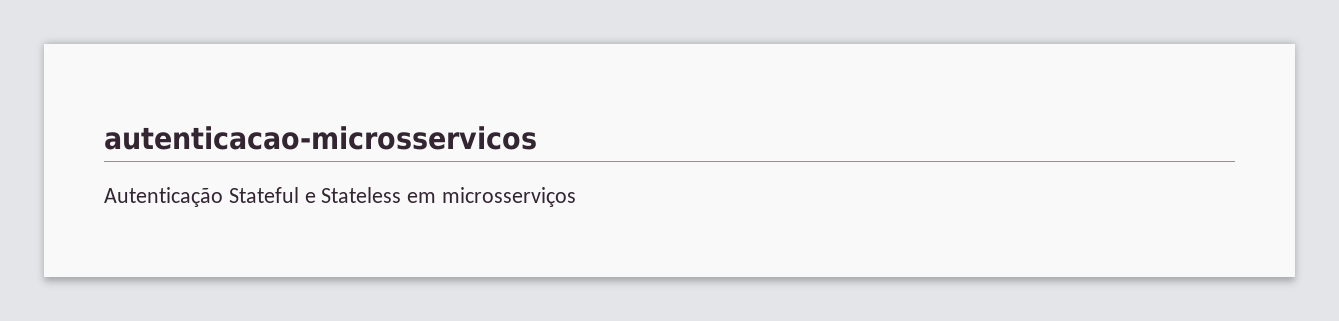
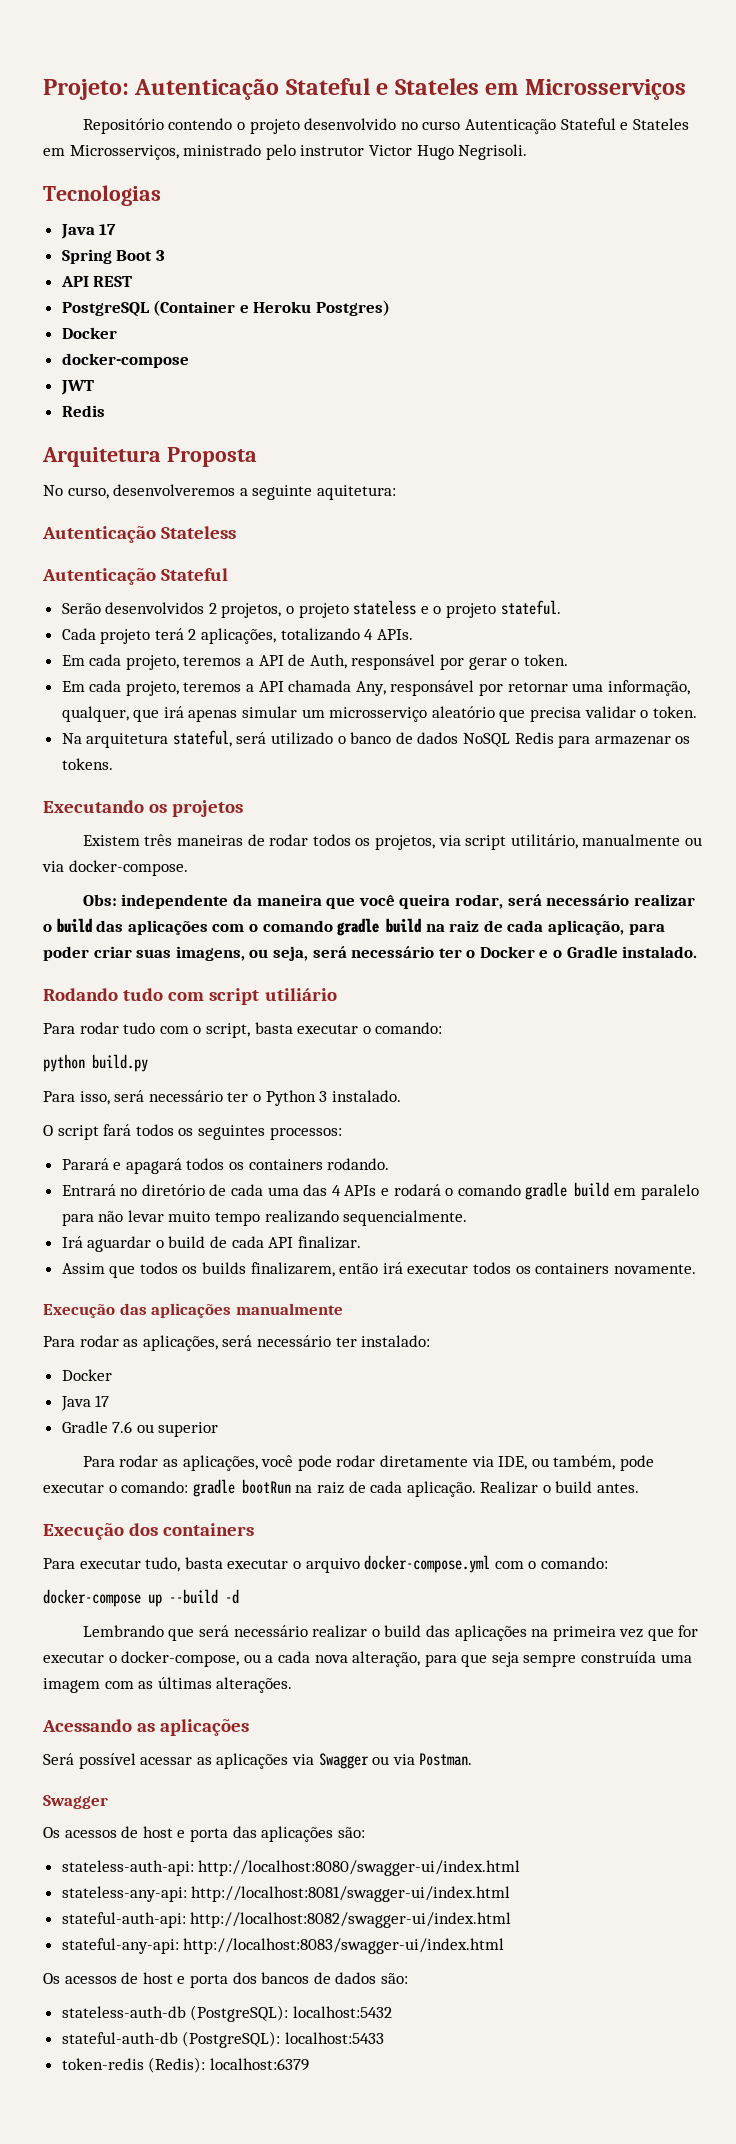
- autenticacao-microsservicos
- Autenticação Stateful e Stateless em microsserviços
+ Projeto: Autenticação Stateful e Stateles em Microsserviços
+ Repositório contendo o projeto desenvolvido no curso Autenticação Stateful e Stateles em Microsserviços, ministrado pelo instrutor Victor Hugo Negrisoli.
+ Tecnologias
+ Java 17
+ Spring Boot 3
+ API REST
+ PostgreSQL (Container e Heroku Postgres)
+ Docker
+ docker-compose
+ JWT
+ Redis
+ Arquitetura Proposta
+ No curso, desenvolveremos a seguinte aquitetura:
+ Autenticação Stateless
+ Autenticação Stateful
+ Serão desenvolvidos 2 projetos, o projeto stateless e o projeto stateful.
+ Cada projeto terá 2 aplicações, totalizando 4 APIs.
+ Em cada projeto, teremos a API de Auth, responsável por gerar o token.
+ Em cada projeto, teremos a API chamada Any, responsável por retornar uma informação, qualquer, que irá apenas simular um microsserviço aleatório que precisa validar o token.
+ Na arquitetura stateful, será utilizado o banco de dados NoSQL Redis para armazenar os tokens.
+ Executando os projetos
+ Existem três maneiras de rodar todos os projetos, via script utilitário, manualmente ou via docker-compose.
+ Obs: independente da maneira que você queira rodar, será necessário realizar o build das aplicações com o comando gradle build na raiz de cada aplicação, para poder criar suas imagens, ou seja, será necessário ter o Docker e o Gradle instalado.
+ Rodando tudo com script utiliário
+ Para rodar tudo com o script, basta executar o comando:
+ python build.py
+ Para isso, será necessário ter o Python 3 instalado.
+ O script fará todos os seguintes processos:
+ Parará e apagará todos os containers rodando.
+ Entrará no diretório de cada uma das 4 APIs e rodará o comando gradle build em paralelo para não levar muito tempo realizando sequencialmente.
+ Irá aguardar o build de cada API finalizar.
+ Assim que todos os builds finalizarem, então irá executar todos os containers novamente.
+ Execução das aplicações manualmente
+ Para rodar as aplicações, será necessário ter instalado:
+ Docker
+ Java 17
+ Gradle 7.6 ou superior
+ Para rodar as aplicações, você pode rodar diretamente via IDE, ou também, pode executar o comando: gradle bootRun na raiz de cada aplicação. Realizar o build antes.
+ Execução dos containers
+ Para executar tudo, basta executar o arquivo docker-compose.yml com o comando:
+ docker-compose up --build -d
+ Lembrando que será necessário realizar o build das aplicações na primeira vez que for executar o docker-compose, ou a cada nova alteração, para que seja sempre construída uma imagem com as últimas alterações.
+ Acessando as aplicações
+ Será possível acessar as aplicações via Swagger ou via Postman.
+ Swagger
+ Os acessos de host e porta das aplicações são:
+ stateless-auth-api: http://localhost:8080/swagger-ui/index.html
+ stateless-any-api: http://localhost:8081/swagger-ui/index.html
+ stateful-auth-api: http://localhost:8082/swagger-ui/index.html
+ stateful-any-api: http://localhost:8083/swagger-ui/index.html
+ Os acessos de host e porta dos bancos de dados são:
+ stateless-auth-db (PostgreSQL): localhost:5432
+ stateful-auth-db (PostgreSQL): localhost:5433
+ token-redis (Redis): localhost:6379

